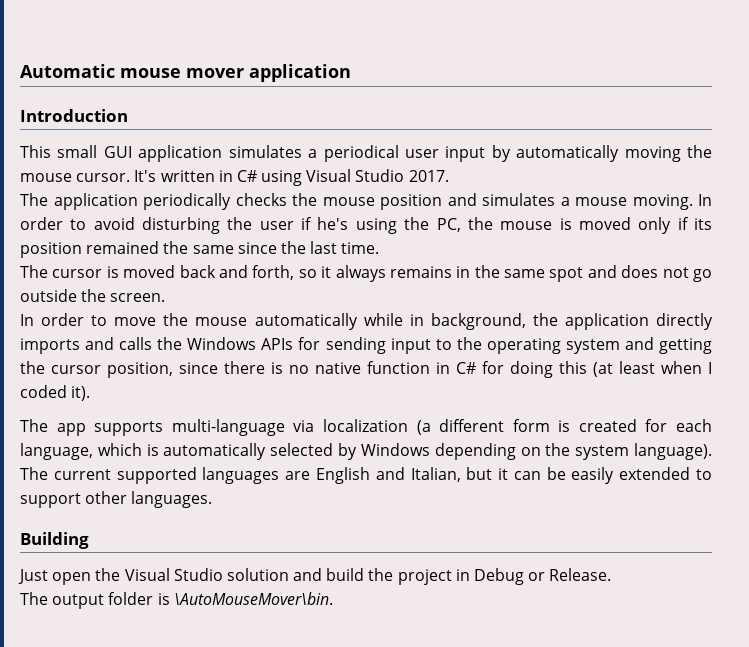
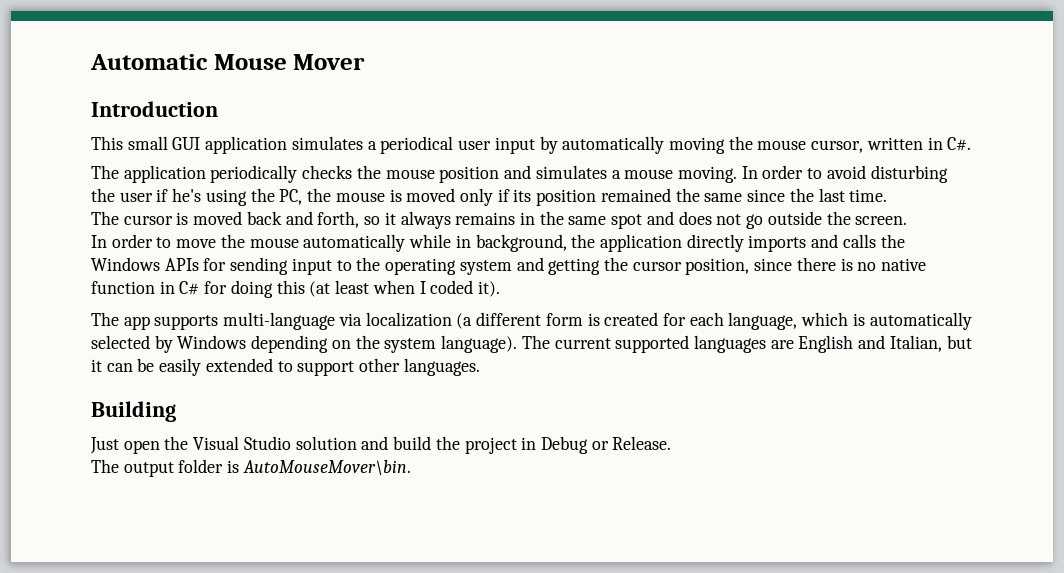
- Automatic mouse mover application
+ Automatic Mouse Mover
- This small GUI application simulates a periodical user input by automatically moving the mouse cursor. It's written in C# using Visual Studio 2017.
+ This small GUI application simulates a periodical user input by automatically moving the mouse cursor, written in C#.
- The output folder is \AutoMouseMover\bin.
+ The output folder is AutoMouseMover\bin.

